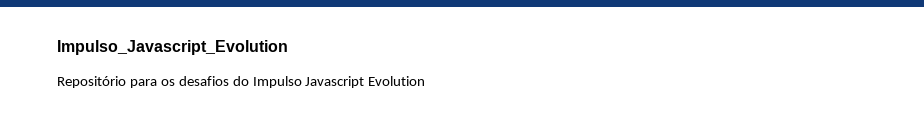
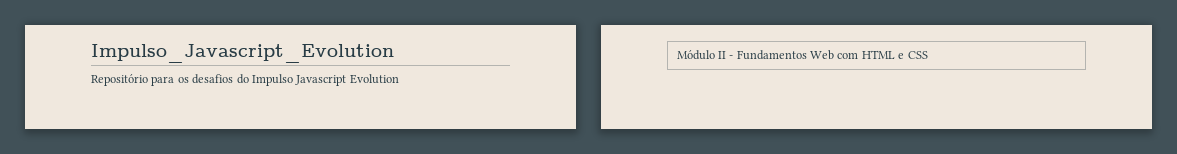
+ Módulo II - Fundamentos Web com HTML e CSS

